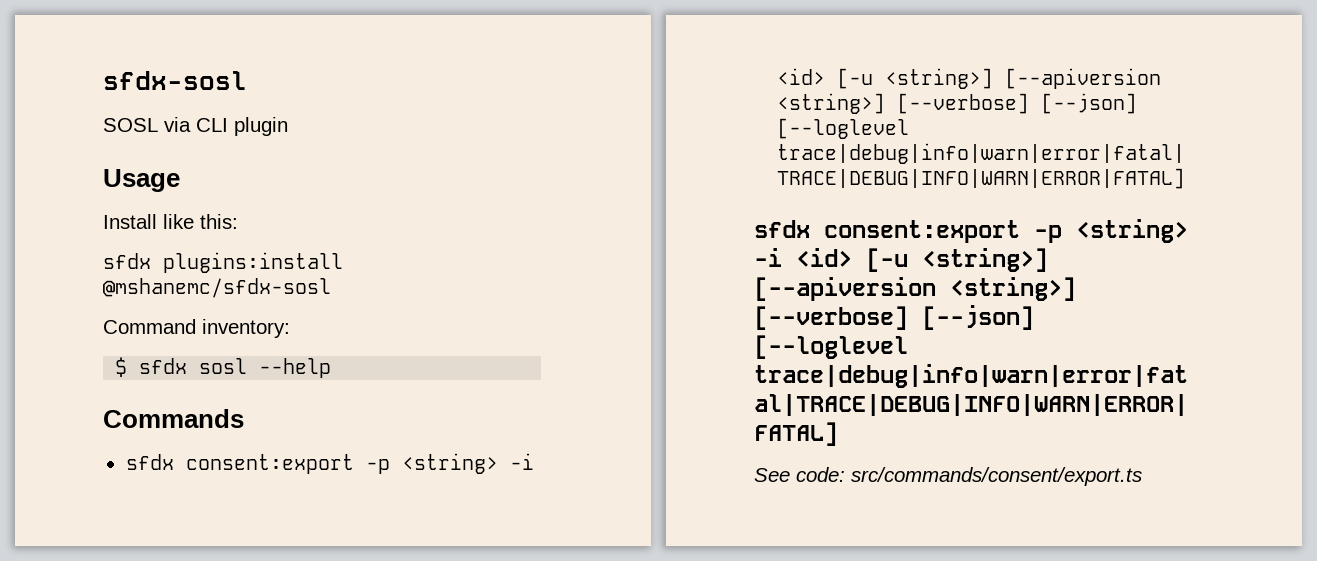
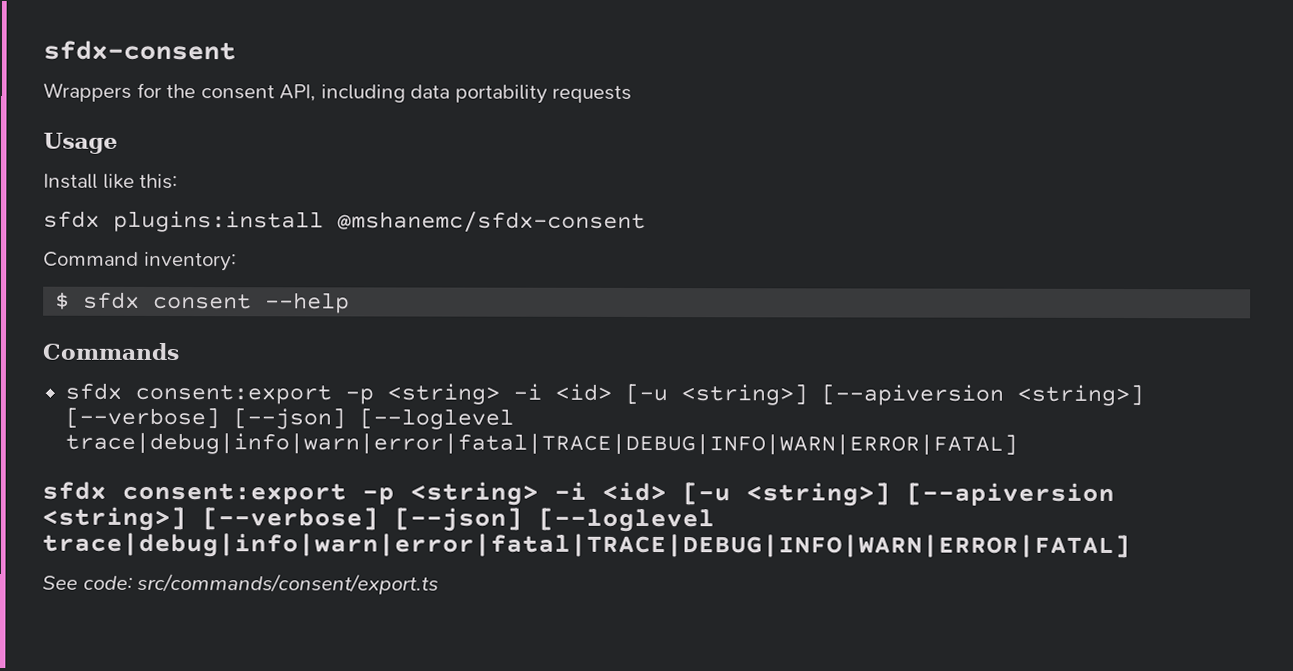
- sfdx-sosl
- SOSL via CLI plugin
+ sfdx-consent
+ Wrappers for the consent API, including data portability requests
- sfdx plugins:install @mshanemc/sfdx-sosl
+ sfdx plugins:install @mshanemc/sfdx-consent
- $ sfdx sosl --help
+ $ sfdx consent --help

